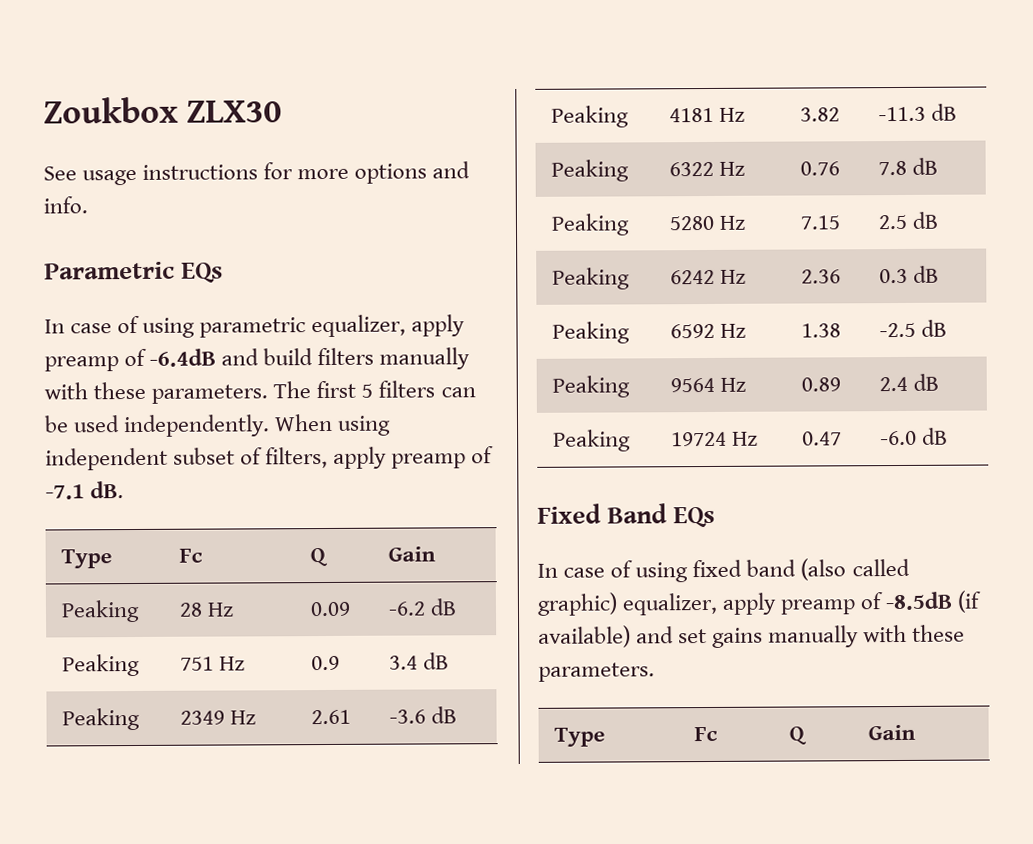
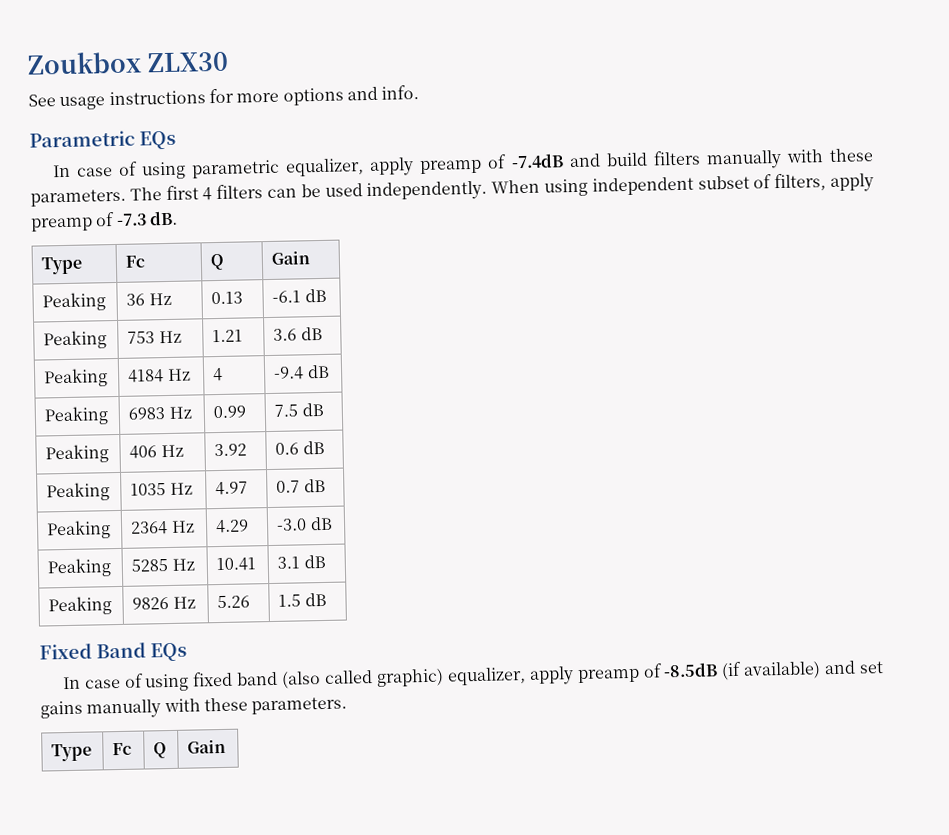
- In case of using parametric equalizer, apply preamp of -6.4dB and build filters manually with these parameters.
+ In case of using parametric equalizer, apply preamp of -7.4dB and build filters manually with these parameters.
- The first 5 filters can be used independently.
+ The first 4 filters can be used independently.
- When using independent subset of filters, apply preamp of -7.1 dB.
+ When using independent subset of filters, apply preamp of -7.3 dB.
- Peaking | 28 Hz | 0.09 | -6.2 dB
- Peaking | 751 Hz | 0.9 | 3.4 dB
- Peaking | 2349 Hz | 2.61 | -3.6 dB
- Peaking | 4181 Hz | 3.82 | -11.3 dB
- Peaking | 6322 Hz | 0.76 | 7.8 dB
- Peaking | 5280 Hz | 7.15 | 2.5 dB
- Peaking | 6242 Hz | 2.36 | 0.3 dB
- Peaking | 6592 Hz | 1.38 | -2.5 dB
- Peaking | 9564 Hz | 0.89 | 2.4 dB
- Peaking | 19724 Hz | 0.47 | -6.0 dB
+ Peaking | 36 Hz | 0.13 | -6.1 dB
+ Peaking | 753 Hz | 1.21 | 3.6 dB
+ Peaking | 4184 Hz | 4 | -9.4 dB
+ Peaking | 6983 Hz | 0.99 | 7.5 dB
+ Peaking | 406 Hz | 3.92 | 0.6 dB
+ Peaking | 1035 Hz | 4.97 | 0.7 dB
+ Peaking | 2364 Hz | 4.29 | -3.0 dB
+ Peaking | 5285 Hz | 10.41 | 3.1 dB
+ Peaking | 9826 Hz | 5.26 | 1.5 dB

